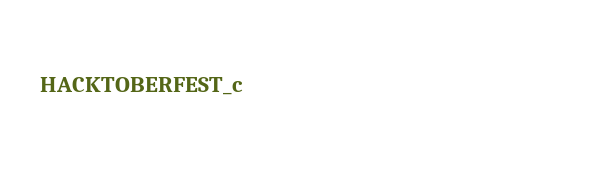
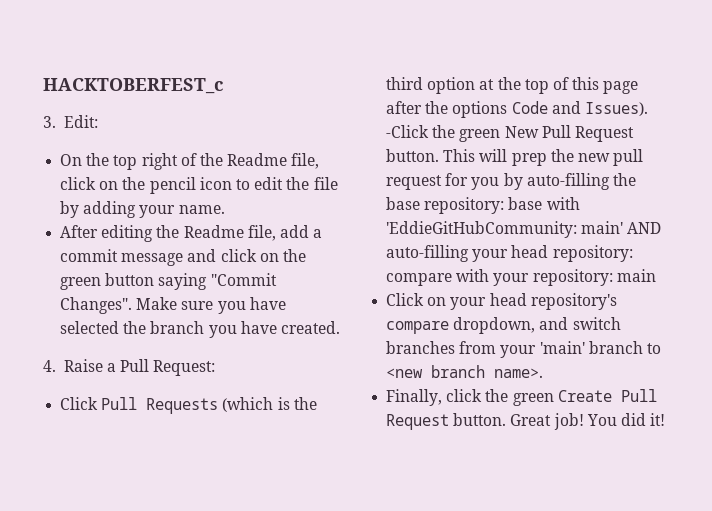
+ 3. Edit:
+ On the top right of the Readme file, click on the pencil icon to edit the file by adding your name.
+ After editing the Readme file, add a commit message and click on the green button saying "Commit Changes". Make sure you have selected the branch you have created.
+ 4. Raise a Pull Request:
+ Click Pull Requests (which is the third option at the top of this page after the options Code and Issues). -Click the green New Pull Request button. This will prep the new pull request for you by auto-filling the base repository: base with 'EddieGitHubCommunity: main' AND auto-filling your head repository: compare with your repository: main
+ Click on your head repository's compare dropdown, and switch branches from your 'main' branch to <new branch name>.
+ Finally, click the green Create Pull Request button. Great job! You did it!

